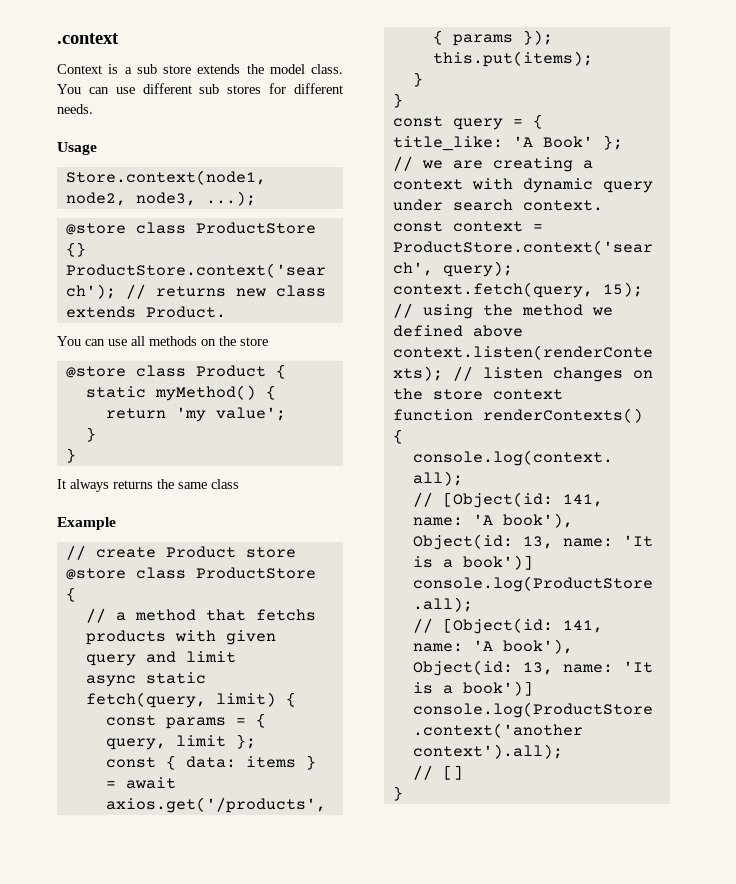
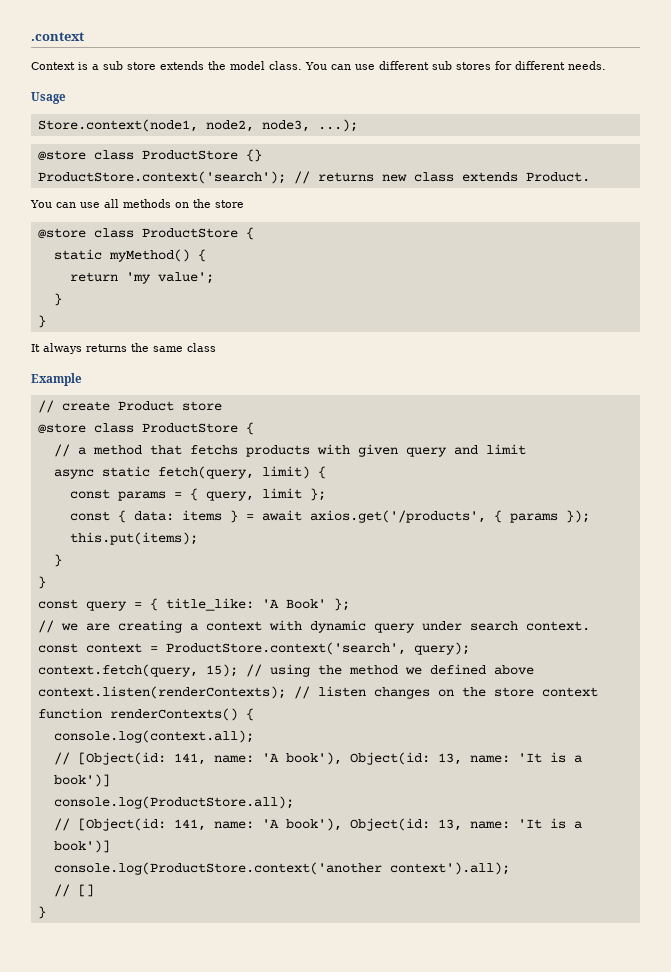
  You can use all methods on the store
- @store class Product {
+ @store class ProductStore {

